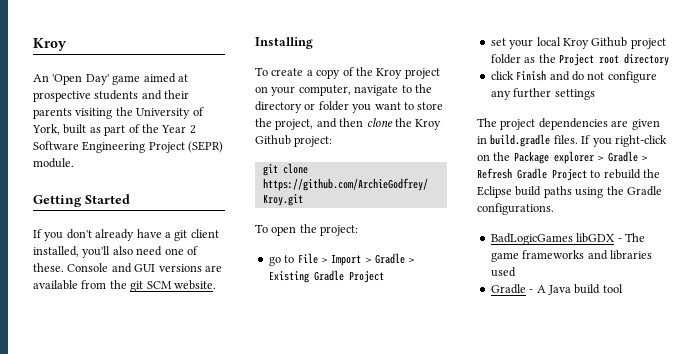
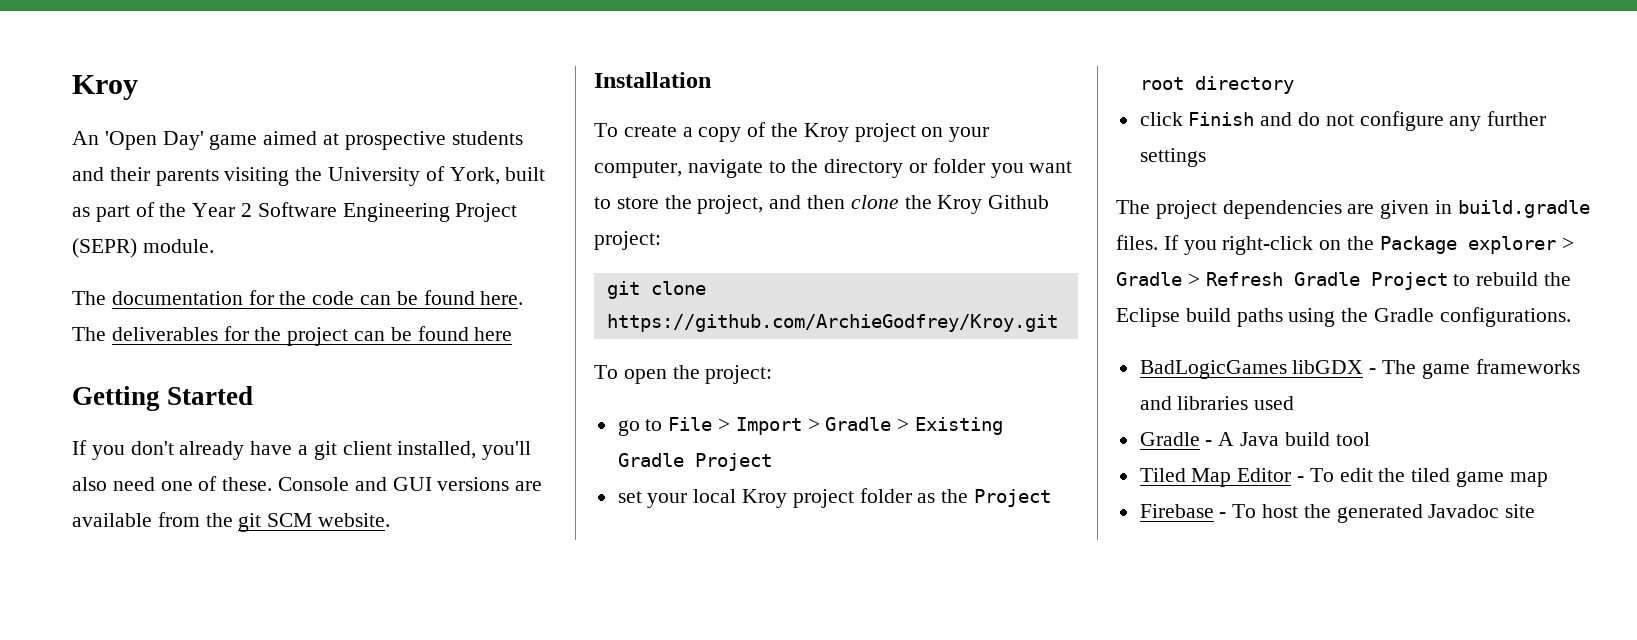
+ The documentation for the code can be found here. The deliverables for the project can be found here
- Installing
+ Installation
- set your local Kroy Github project folder as the Project root directory
+ set your local Kroy project folder as the Project root directory
+ Tiled Map Editor - To edit the tiled game map
+ Firebase - To host the generated Javadoc site

